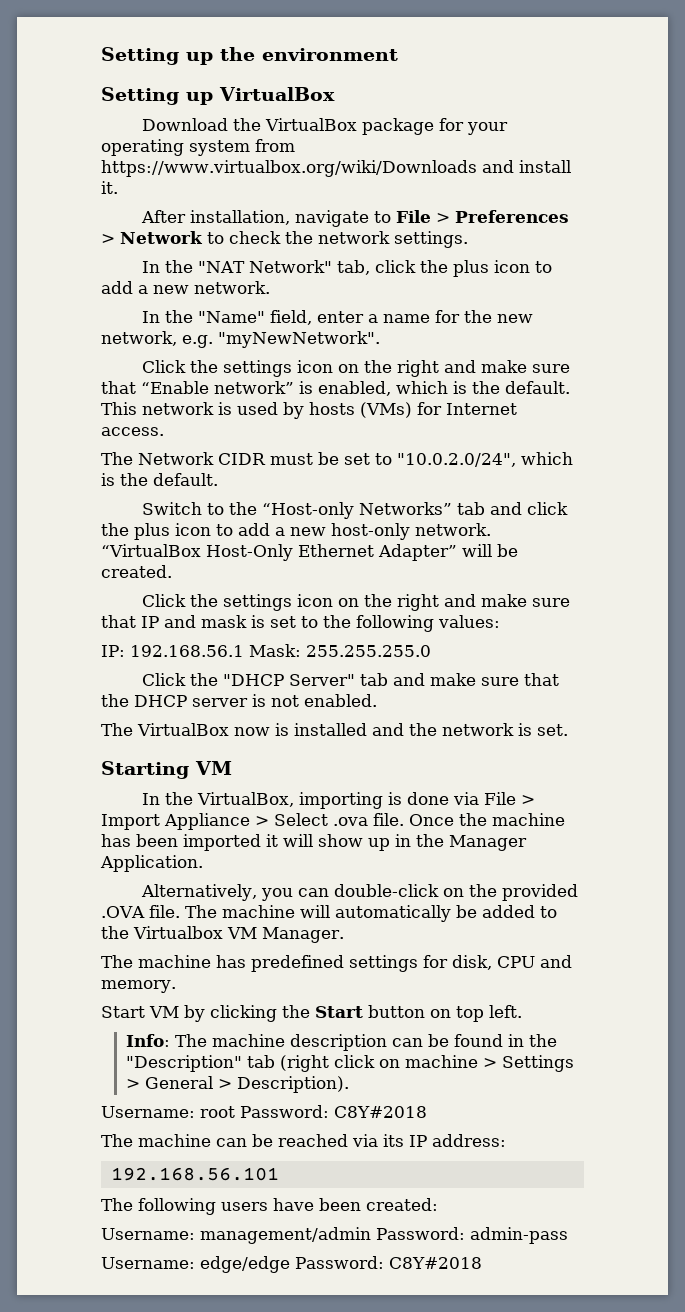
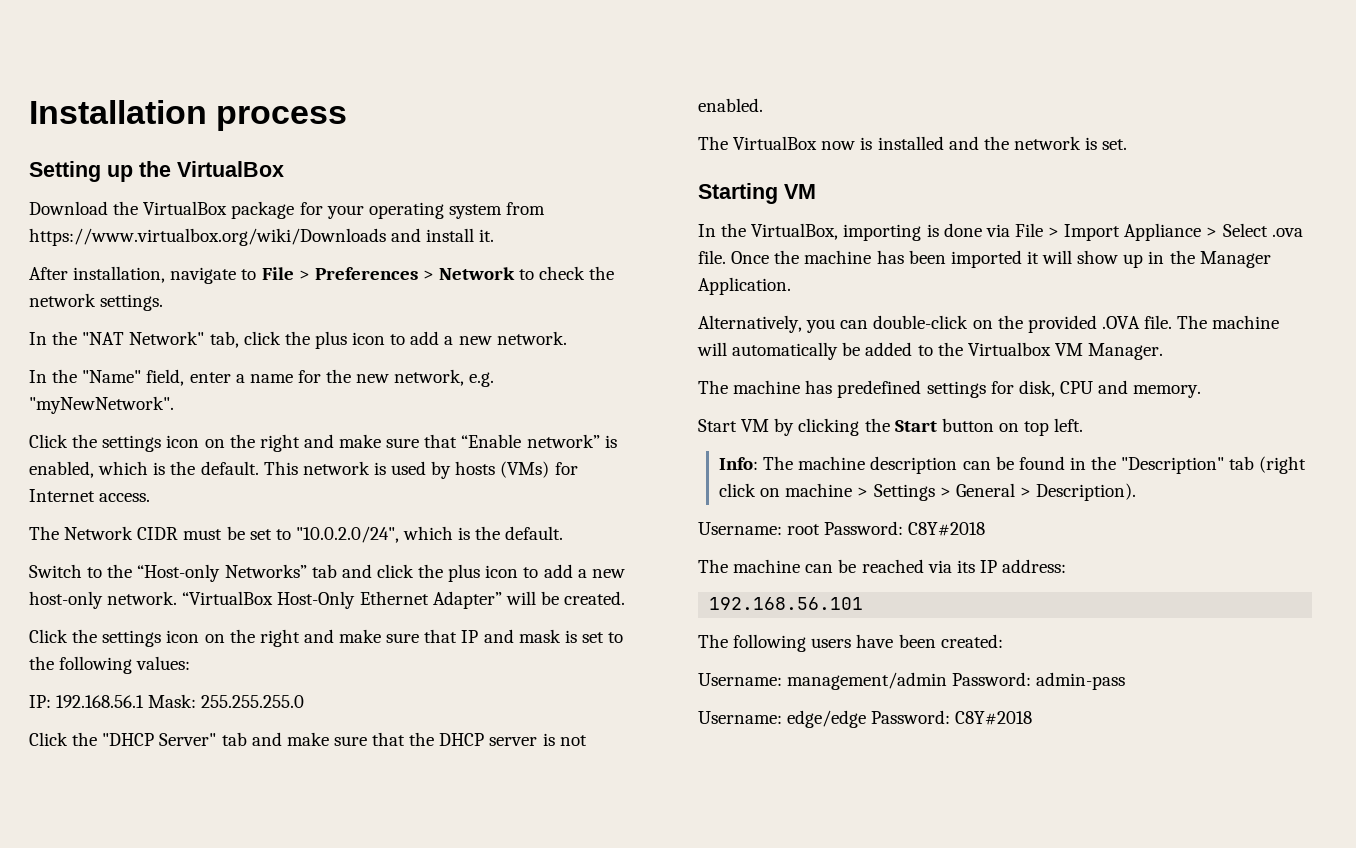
+ Installation process
- Setting up the environment
- Setting up VirtualBox
+ Setting up the VirtualBox

